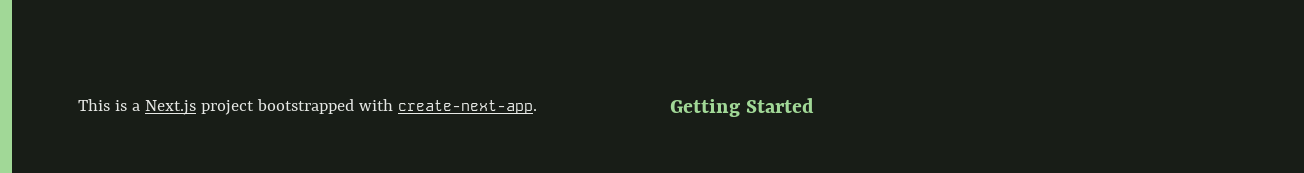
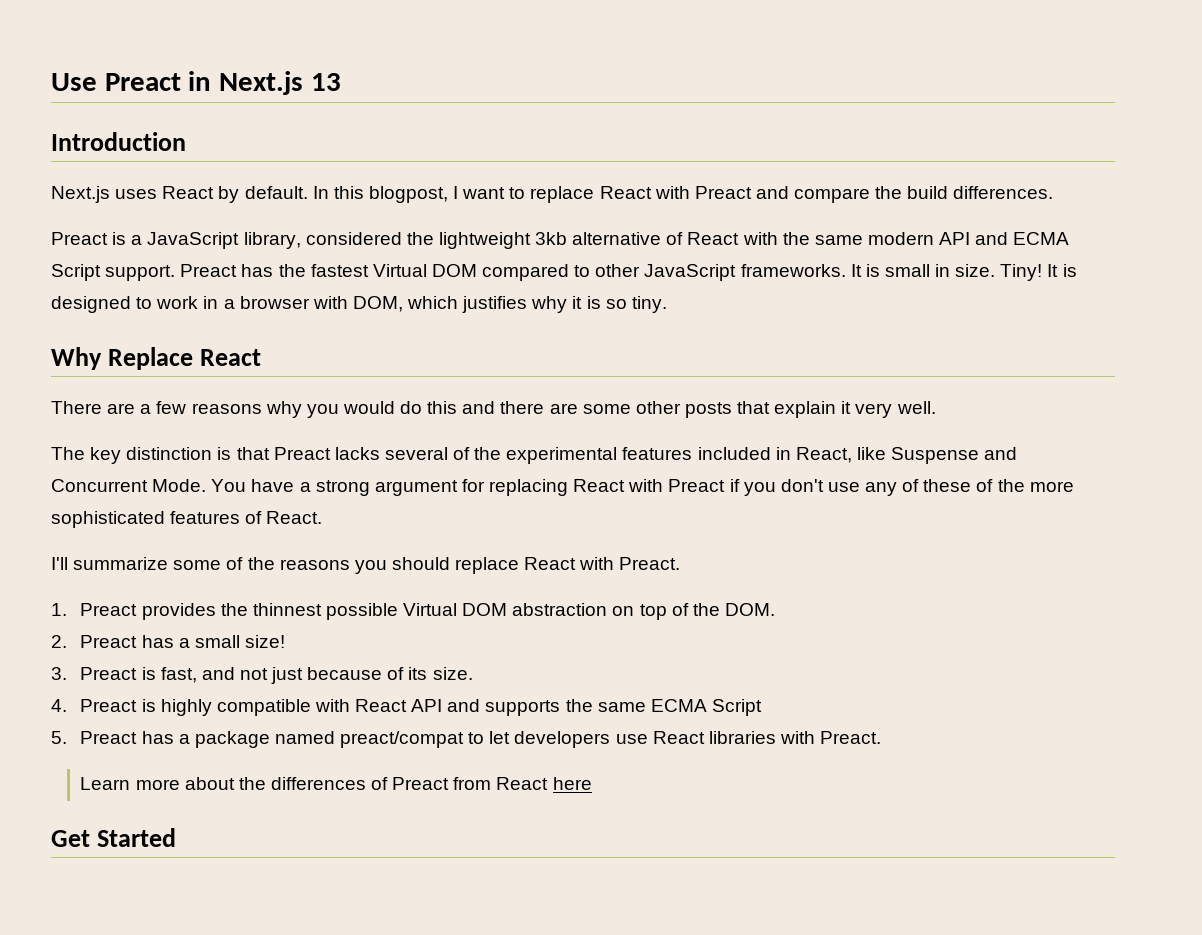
- This is a Next.js project bootstrapped with create-next-app.
- Getting Started
+ Use Preact in Next.js 13
+ Introduction
+ Next.js uses React by default. In this blogpost, I want to replace React with Preact and compare the build differences.
+ Preact is a JavaScript library, considered the lightweight 3kb alternative of React with the same modern API and ECMA Script support. Preact has the fastest Virtual DOM compared to other JavaScript frameworks. It is small in size. Tiny! It is designed to work in a browser with DOM, which justifies why it is so tiny.
+ Why Replace React
+ There are a few reasons why you would do this and there are some other posts that explain it very well.
+ The key distinction is that Preact lacks several of the experimental features included in React, like Suspense and Concurrent Mode. You have a strong argument for replacing React with Preact if you don't use any of these of the more sophisticated features of React.
+ I'll summarize some of the reasons you should replace React with Preact.
+ 1. Preact provides the thinnest possible Virtual DOM abstraction on top of the DOM.
+ 2. Preact has a small size!
+ 3. Preact is fast, and not just because of its size.
+ 4. Preact is highly compatible with React API and supports the same ECMA Script
+ 5. Preact has a package named preact/compat to let developers use React libraries with Preact.
+ Learn more about the differences of Preact from React here
+ Get Started

